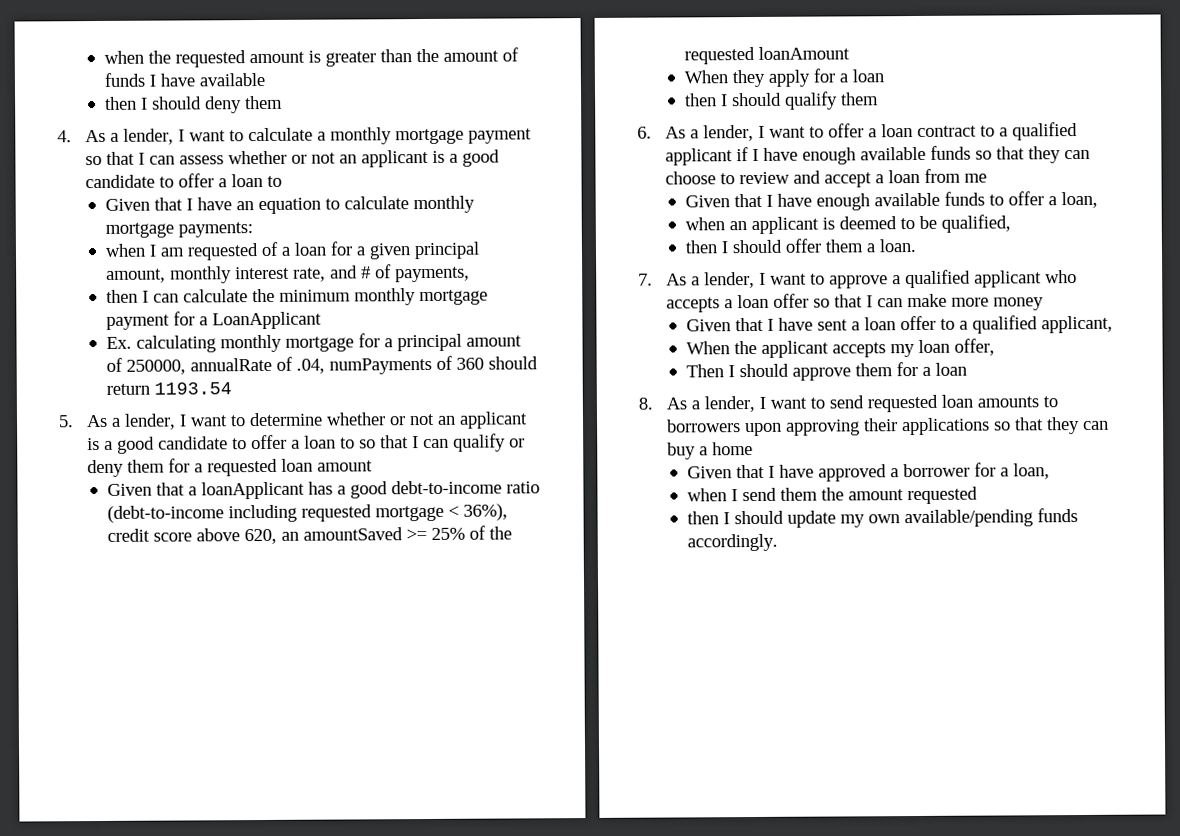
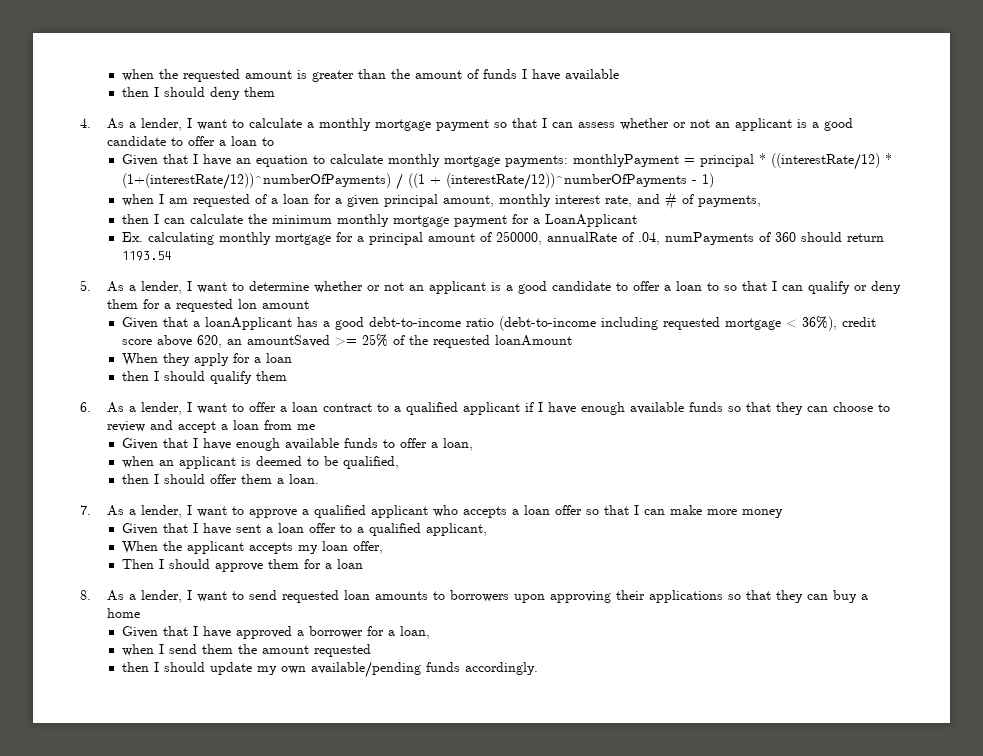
- Given that I have an equation to calculate monthly mortgage payments:
+ Given that I have an equation to calculate monthly mortgage payments: monthlyPayment = principal * ((interestRate/12) * (1+(interestRate/12))^numberOfPayments) / ((1 + (interestRate/12))^numberOfPayments - 1)
- 5. As a lender, I want to determine whether or not an applicant is a good candidate to offer a loan to so that I can qualify or deny them for a requested loan amount
+ 5. As a lender, I want to determine whether or not an applicant is a good candidate to offer a loan to so that I can qualify or deny them for a requested lon amount

